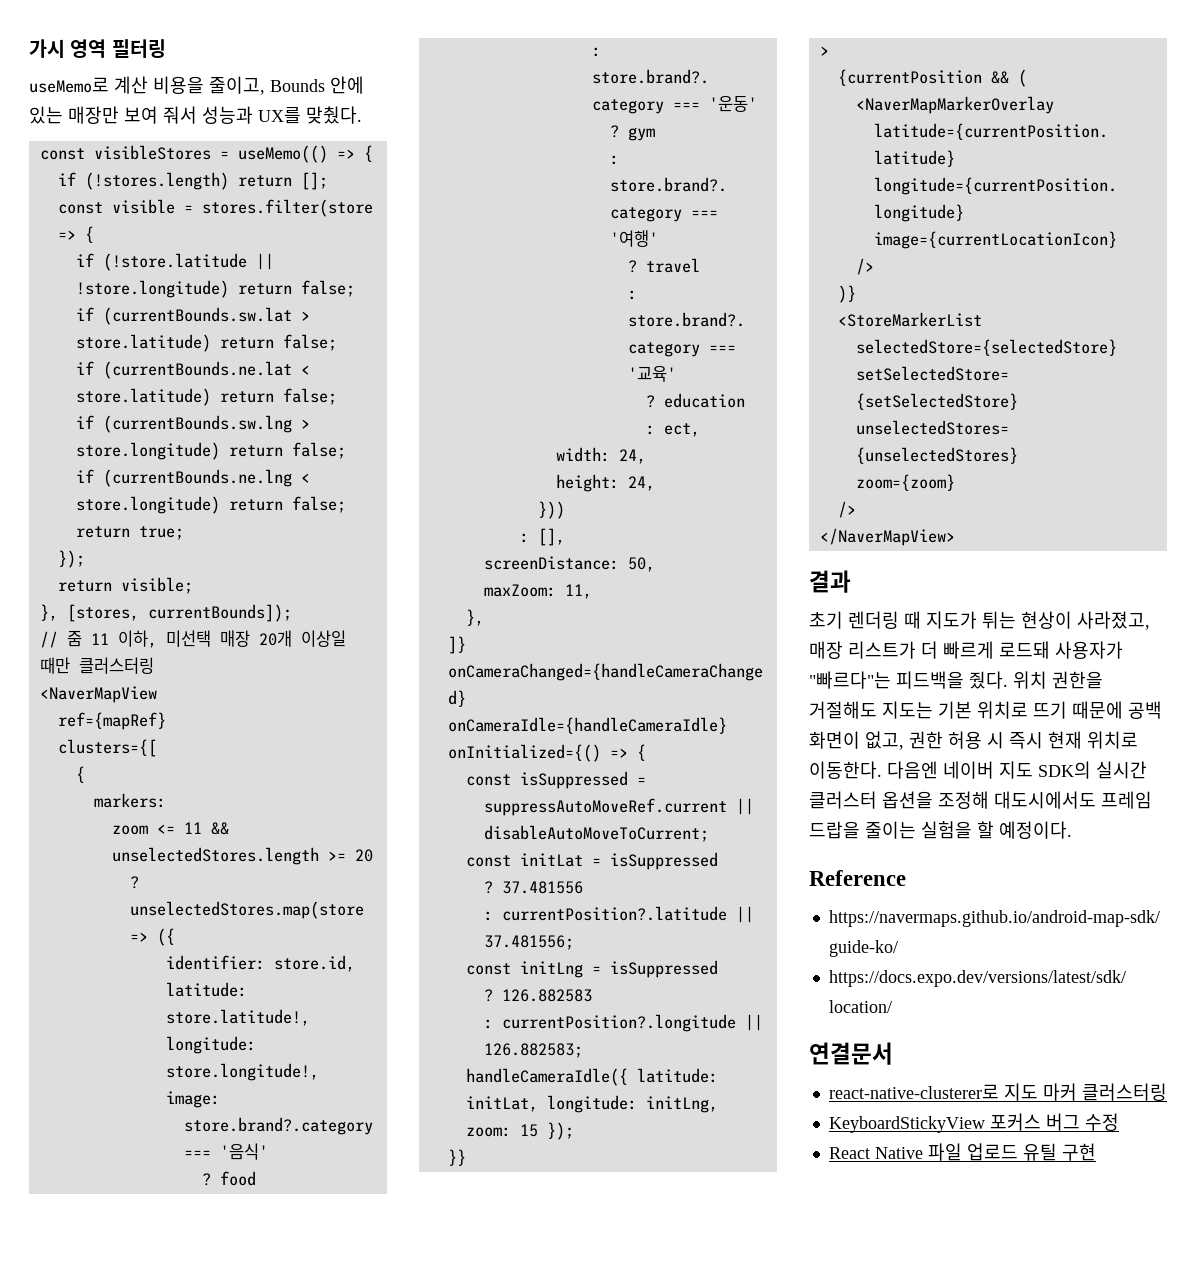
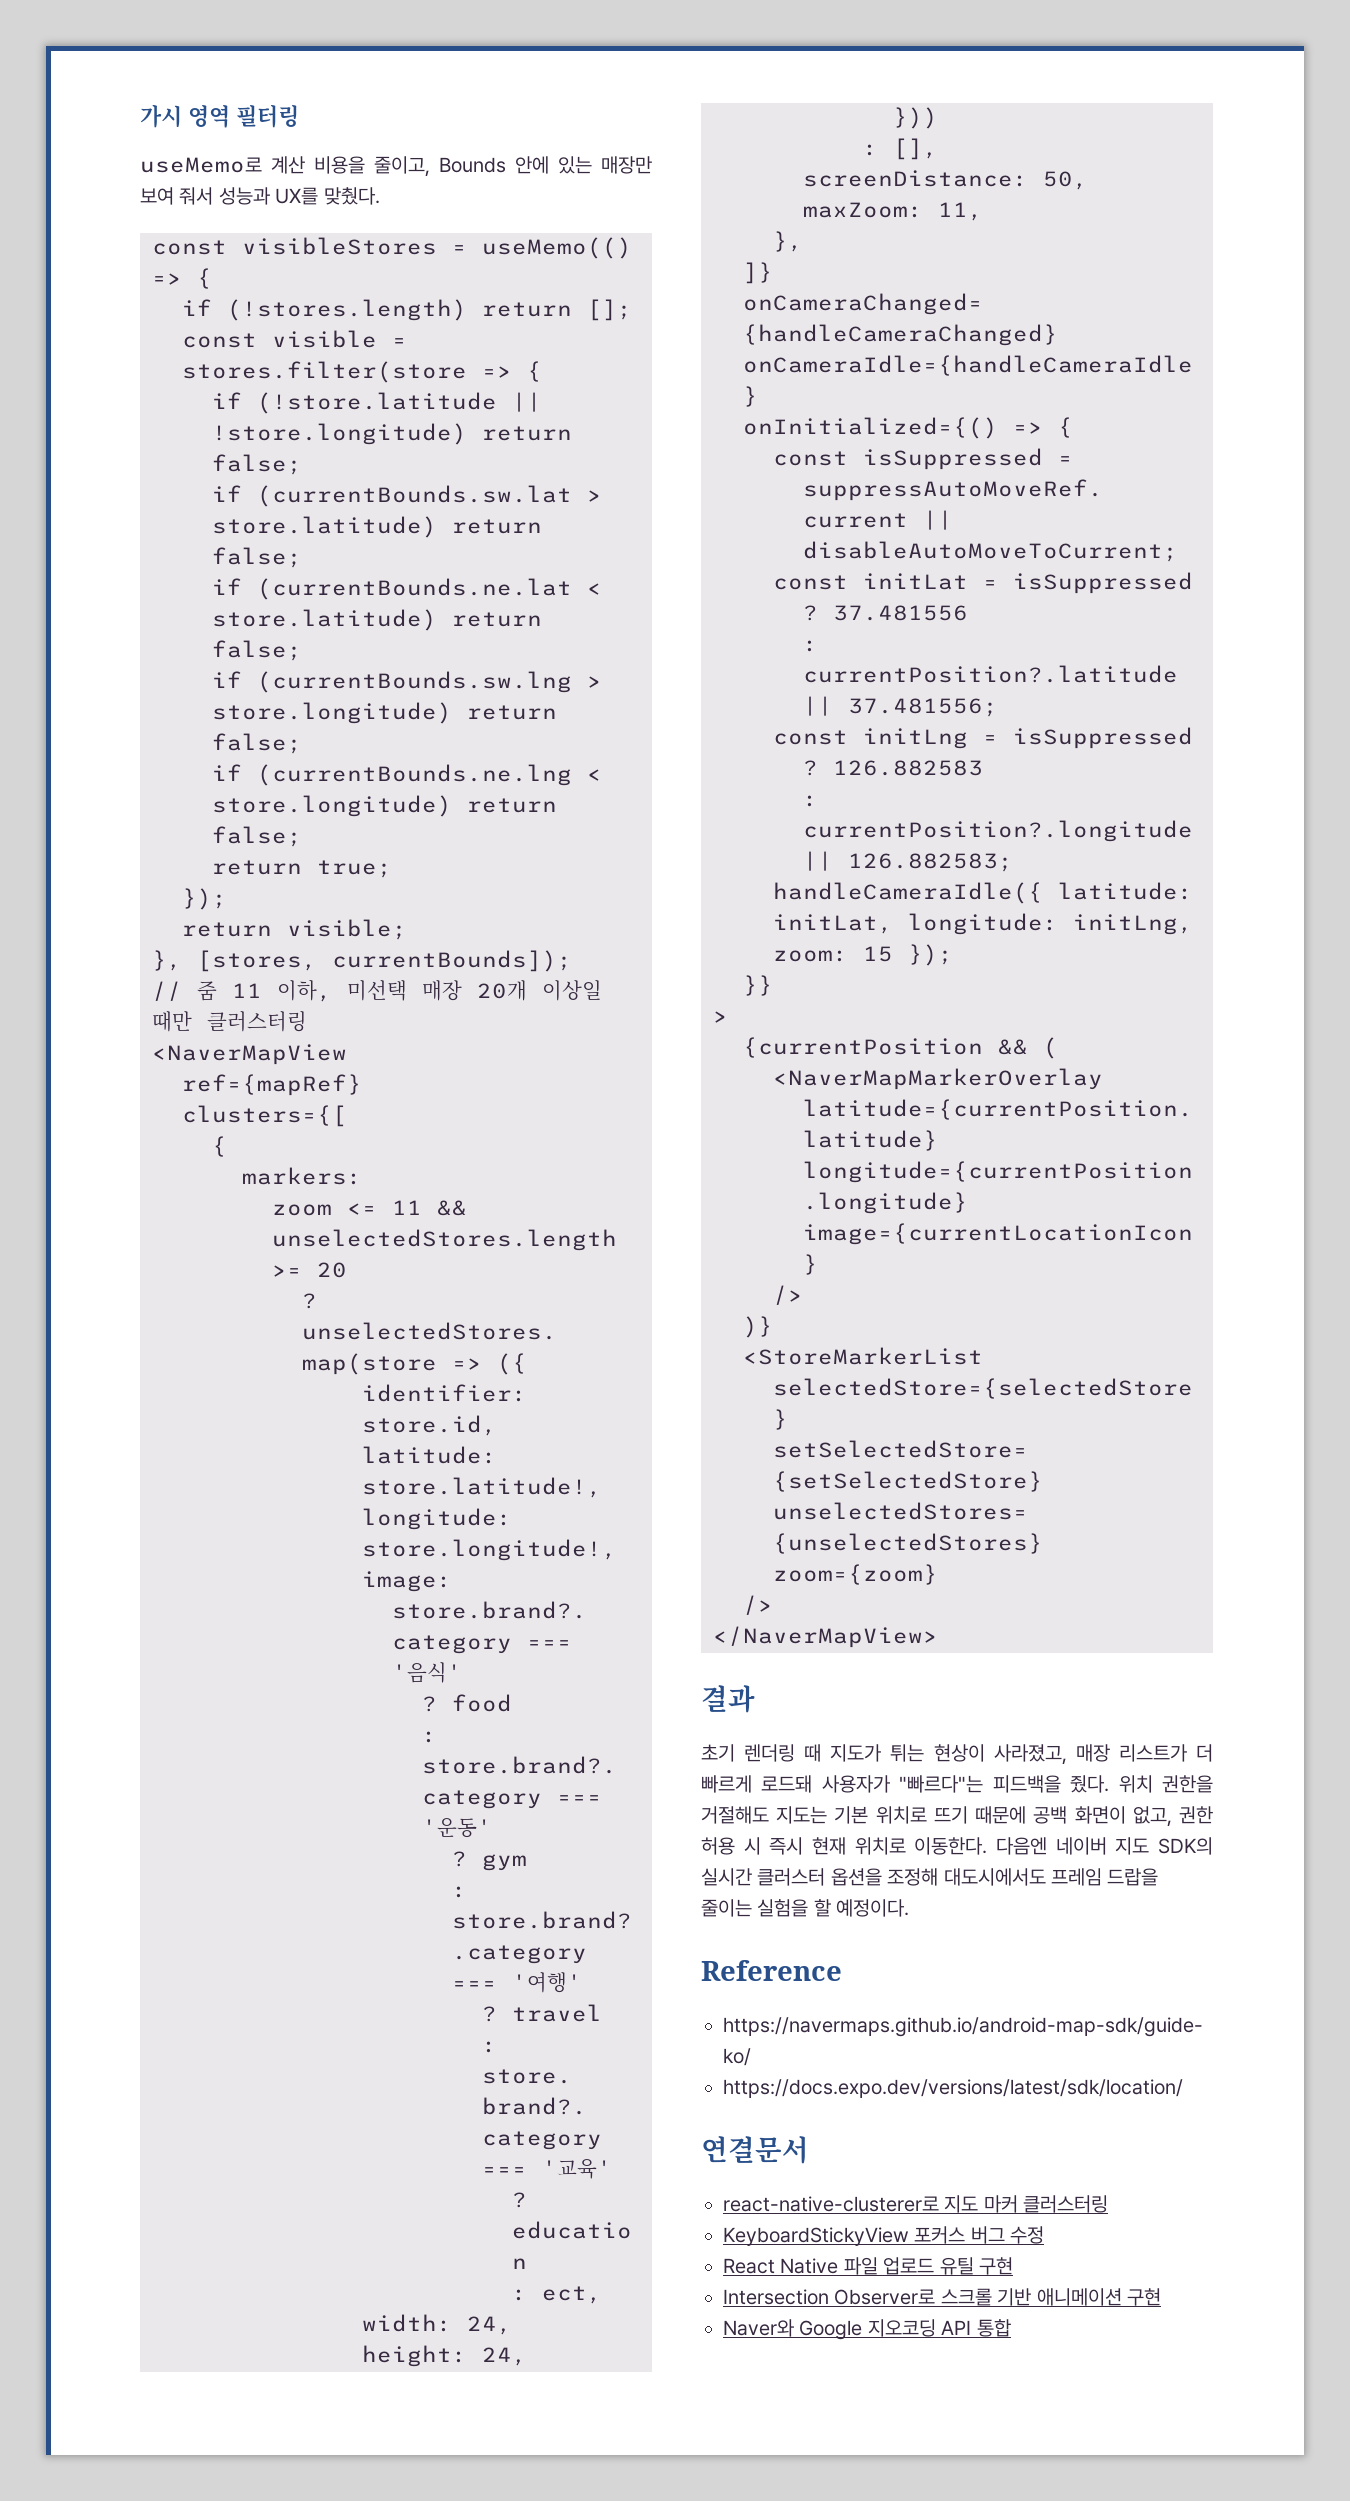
+ Intersection Observer로 스크롤 기반 애니메이션 구현
+ Naver와 Google 지오코딩 API 통합

